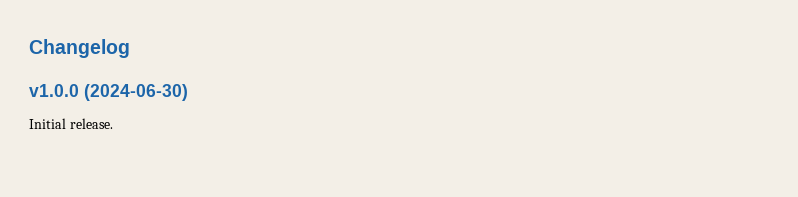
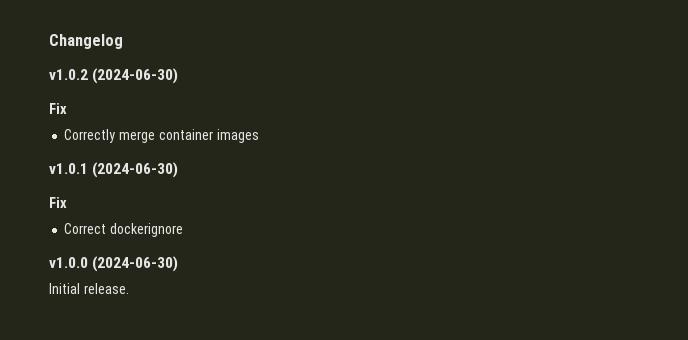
+ v1.0.2 (2024-06-30)
+ Fix
+ Correctly merge container images
+ v1.0.1 (2024-06-30)
+ Fix
+ Correct dockerignore

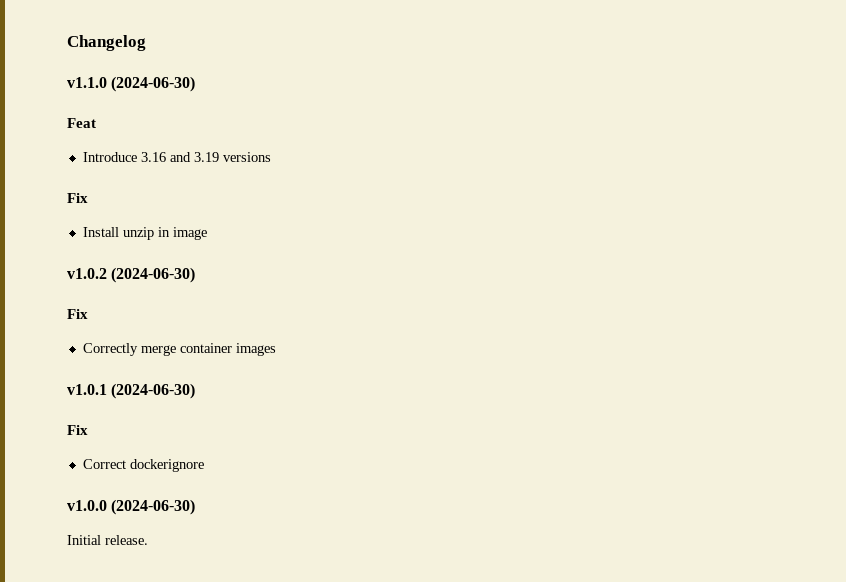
+ v1.1.0 (2024-06-30)
+ Feat
+ Introduce 3.16 and 3.19 versions
+ Fix
+ Install unzip in image

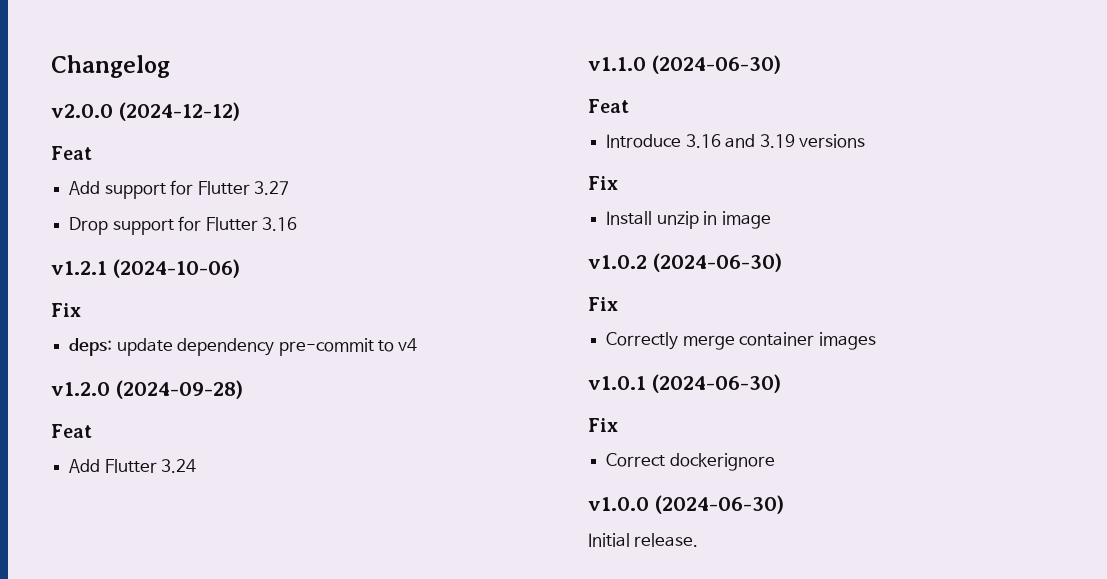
+ v2.0.0 (2024-12-12)
+ Feat
+ Add support for Flutter 3.27
+ Drop support for Flutter 3.16
+ v1.2.1 (2024-10-06)
+ Fix
+ deps: update dependency pre-commit to v4
+ v1.2.0 (2024-09-28)
+ Feat
+ Add Flutter 3.24

